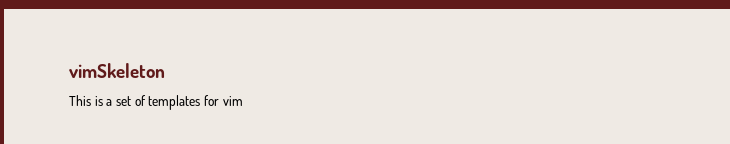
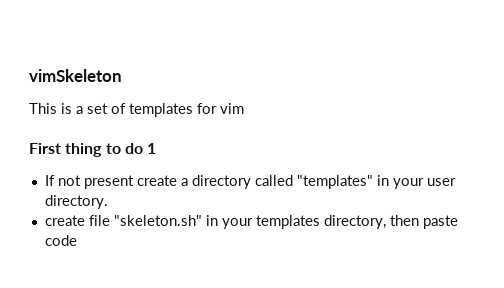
+ First thing to do 1
+ If not present create a directory called "templates" in your user directory.
+ create file "skeleton.sh" in your templates directory, then paste code

